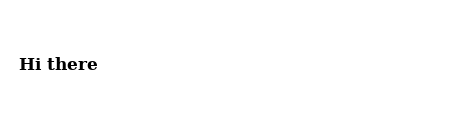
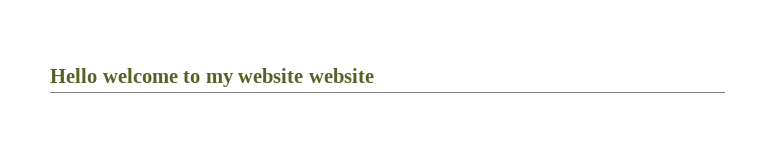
- Hi there
+ Hello welcome to my website website

